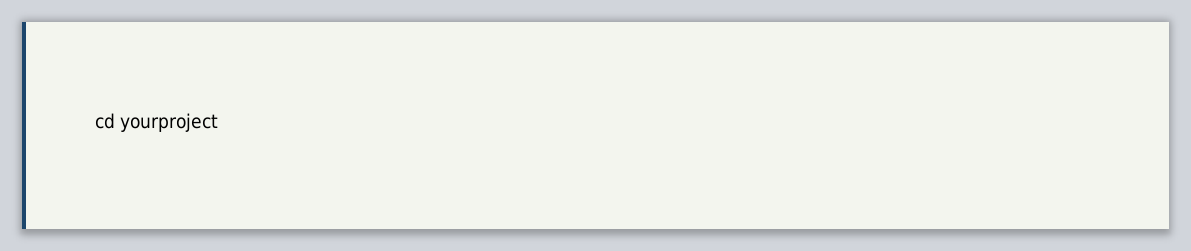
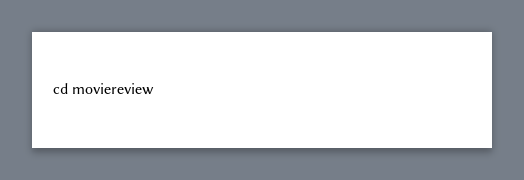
- cd yourproject
+ cd moviereview

